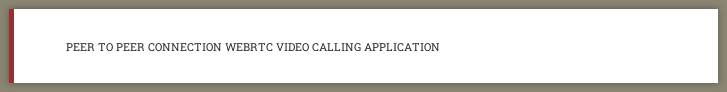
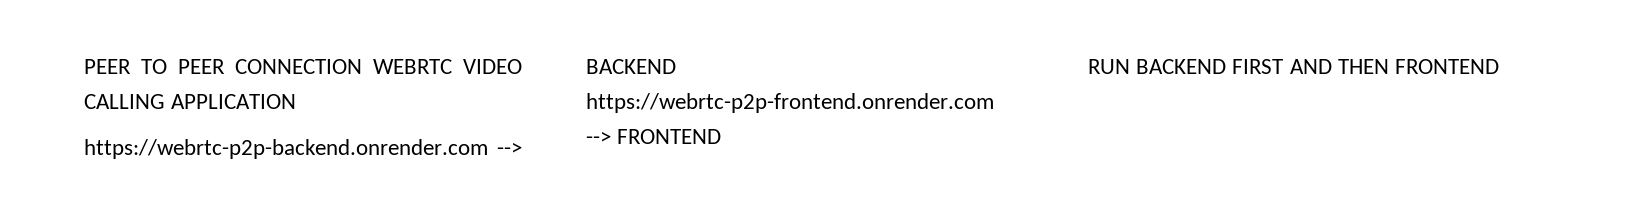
+ https://webrtc-p2p-backend.onrender.com --> BACKEND https://webrtc-p2p-frontend.onrender.com --> FRONTEND
+ RUN BACKEND FIRST AND THEN FRONTEND

